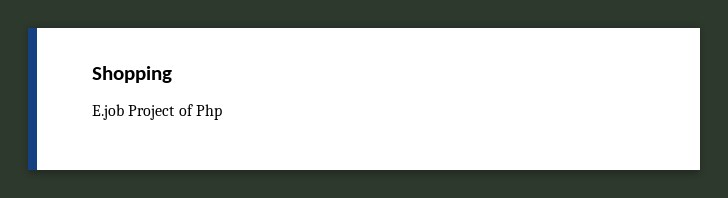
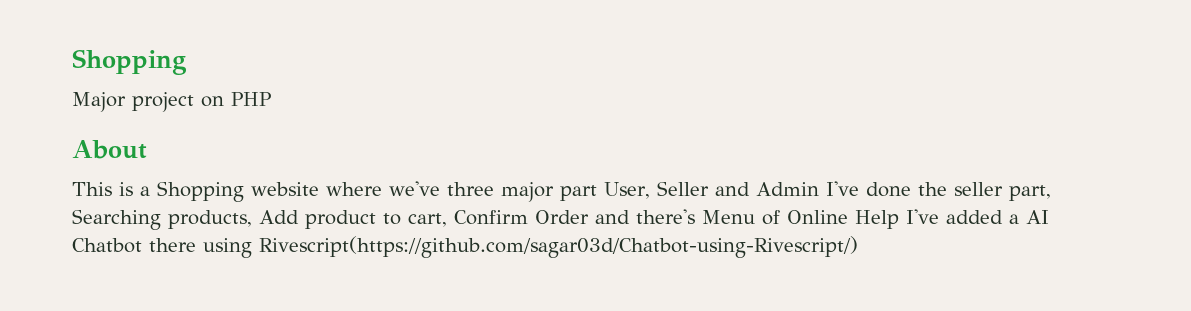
- E.job Project of Php
+ Major project on PHP
+ About
+ This is a Shopping website where we've three major part User, Seller and Admin I've done the seller part, Searching products, Add product to cart, Confirm Order and there's Menu of Online Help I've added a AI Chatbot there using Rivescript(https://github.com/sagar03d/Chatbot-using-Rivescript/)

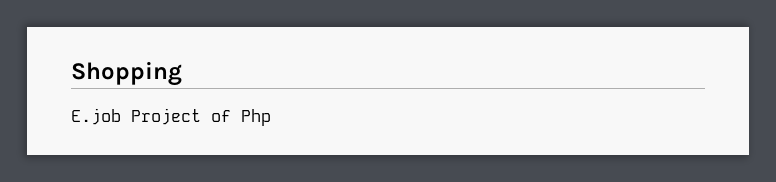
- Major project on PHP
- About
- This is a Shopping website where we've three major part User, Seller and Admin I've done the seller part, Searching products, Add product to cart, Confirm Order and there's Menu of Online Help I've added a AI Chatbot there using Rivescript(https://github.com/sagar03d/Chatbot-using-Rivescript/)
+ E.job Project of Php

